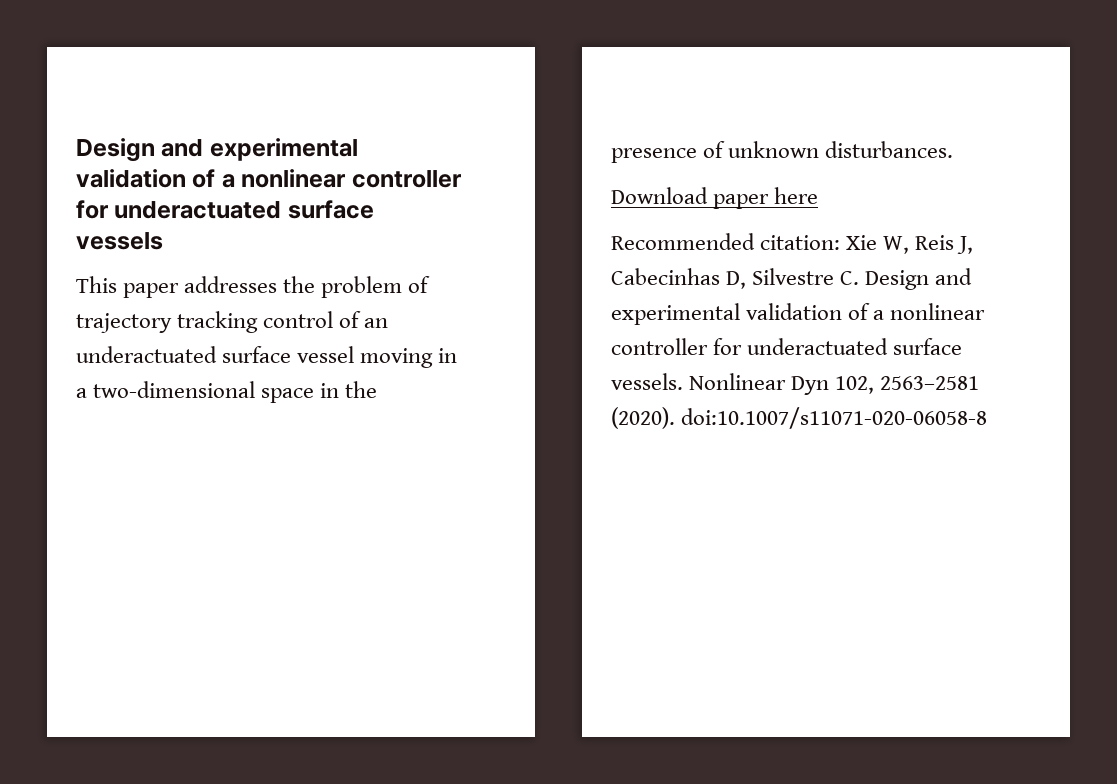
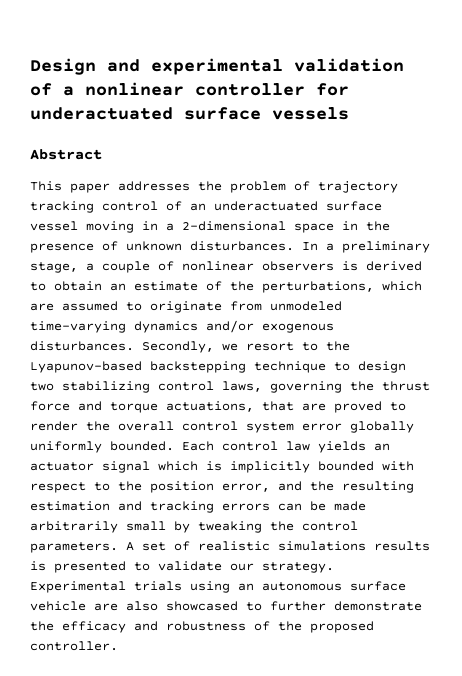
+ Abstract
- This paper addresses the problem of trajectory tracking control of an underactuated surface vessel moving in a two-dimensional space in the presence of unknown disturbances.
- Download paper here
- Recommended citation: Xie W, Reis J, Cabecinhas D, Silvestre C. Design and experimental validation of a nonlinear controller for underactuated surface vessels. Nonlinear Dyn 102, 2563–2581 (2020). doi:10.1007/s11071-020-06058-8
+ This paper addresses the problem of trajectory tracking control of an underactuated surface vessel moving in a 2-dimensional space in the presence of unknown disturbances. In a preliminary stage, a couple of nonlinear observers is derived to obtain an estimate of the perturbations, which are assumed to originate from unmodeled time-varying dynamics and/or exogenous disturbances. Secondly, we resort to the Lyapunov-based backstepping technique to design two stabilizing control laws, governing the thrust force and torque actuations, that are proved to render the overall control system error globally uniformly bounded. Each control law yields an actuator signal which is implicitly bounded with respect to the position error, and the resulting estimation and tracking errors can be made arbitrarily small by tweaking the control parameters. A set of realistic simulations results is presented to validate our strategy. Experimental trials using an autonomous surface vehicle are also showcased to further demonstrate the efficacy and robustness of the proposed controller.

